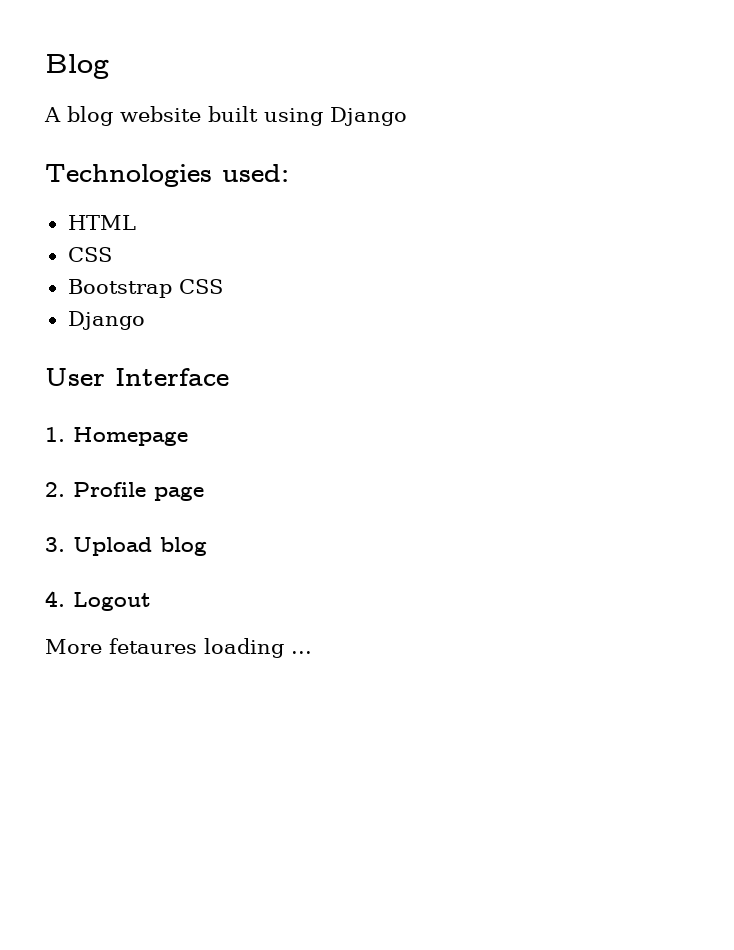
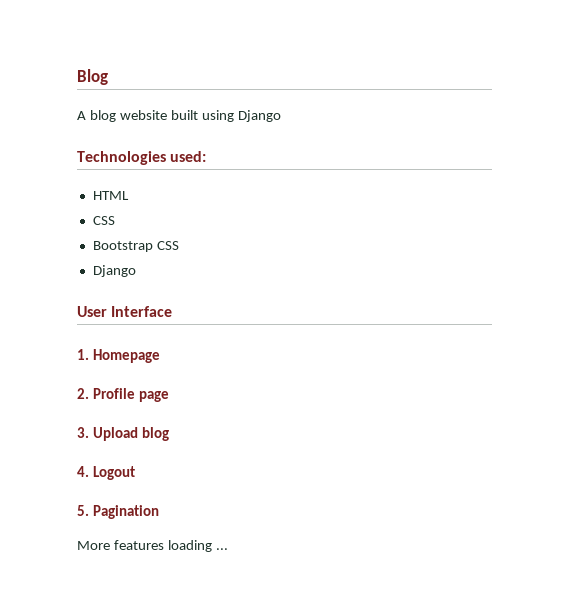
+ 5. Pagination
- More fetaures loading ...
+ More features loading ...

